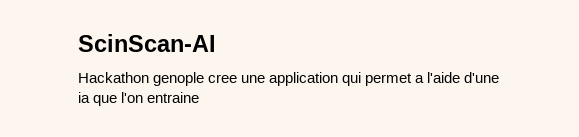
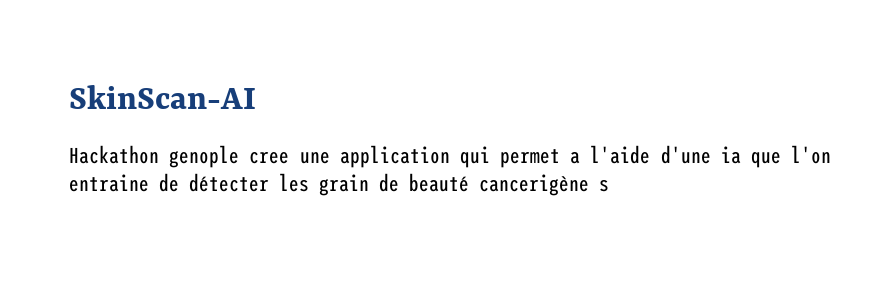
- ScinScan-AI
+ SkinScan-AI
- Hackathon genople cree une application qui permet a l'aide d'une ia que l'on entraine
+ Hackathon genople cree une application qui permet a l'aide d'une ia que l'on entraine de détecter les grain de beauté cancerigène s

